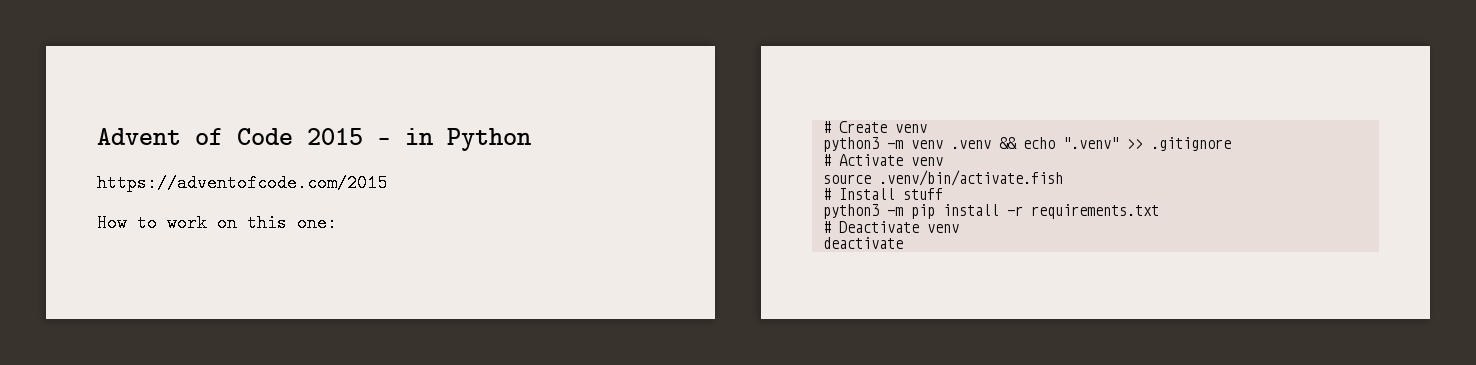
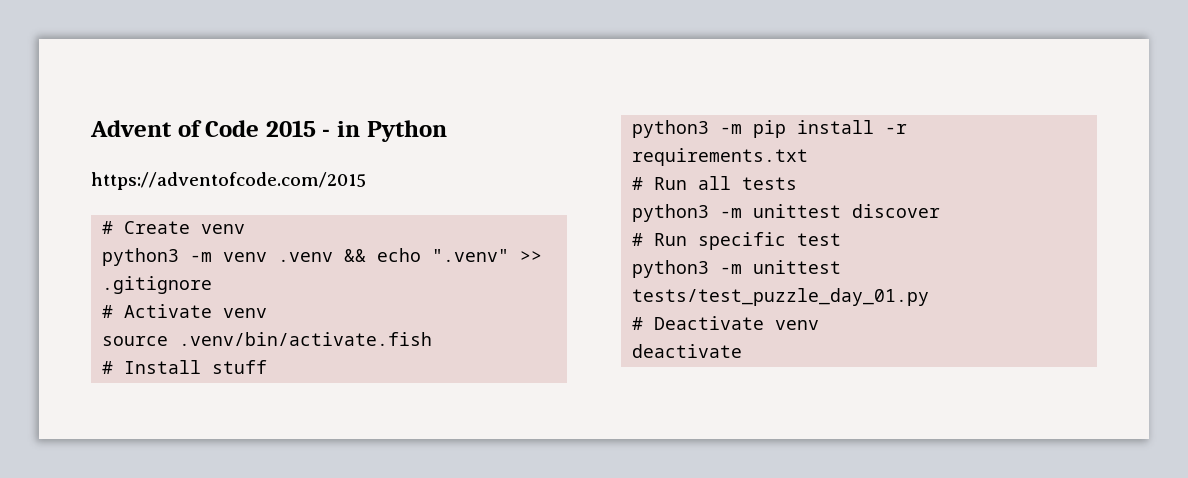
- How to work on this one:
+ # Run all tests
+ python3 -m unittest discover
+ # Run specific test
+ python3 -m unittest tests/test_puzzle_day_01.py

